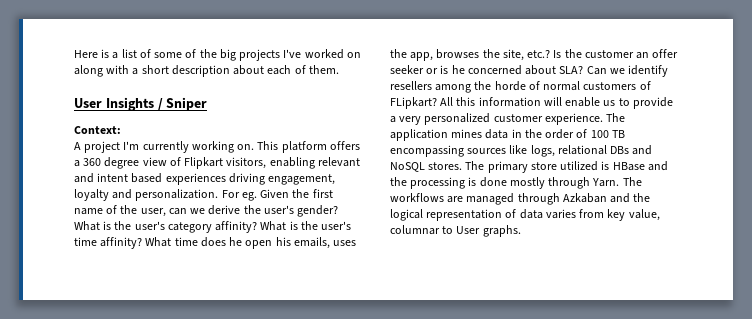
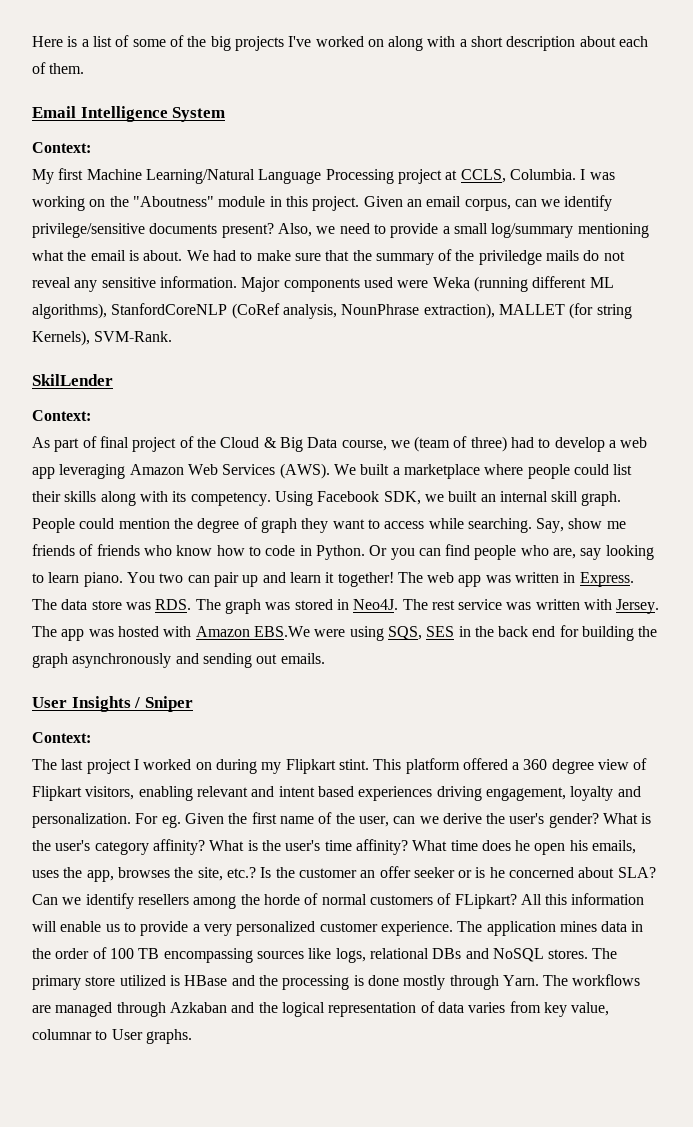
+ Email Intelligence System
+ Context:
+ My first Machine Learning/Natural Language Processing project at CCLS, Columbia. I was working on the "Aboutness" module in this project. Given an email corpus, can we identify privilege/sensitive documents present? Also, we need to provide a small log/summary mentioning what the email is about. We had to make sure that the summary of the priviledge mails do not reveal any sensitive information. Major components used were Weka (running different ML algorithms), StanfordCoreNLP (CoRef analysis, NounPhrase extraction), MALLET (for string Kernels), SVM-Rank.
+ SkilLender
+ Context:
+ As part of final project of the Cloud & Big Data course, we (team of three) had to develop a web app leveraging Amazon Web Services (AWS). We built a marketplace where people could list their skills along with its competency. Using Facebook SDK, we built an internal skill graph. People could mention the degree of graph they want to access while searching. Say, show me friends of friends who know how to code in Python. Or you can find people who are, say looking to learn piano. You two can pair up and learn it together! The web app was written in Express. The data store was RDS. The graph was stored in Neo4J. The rest service was written with Jersey. The app was hosted with Amazon EBS.We were using SQS, SES in the back end for building the graph asynchronously and sending out emails.
- A project I'm currently working on.
+ The last project I worked on during my Flipkart stint.
- This platform offers a 360 degree view of Flipkart visitors, enabling relevant and intent based experiences driving engagement, loyalty and personalization.
+ This platform offered a 360 degree view of Flipkart visitors, enabling relevant and intent based experiences driving engagement, loyalty and personalization.

